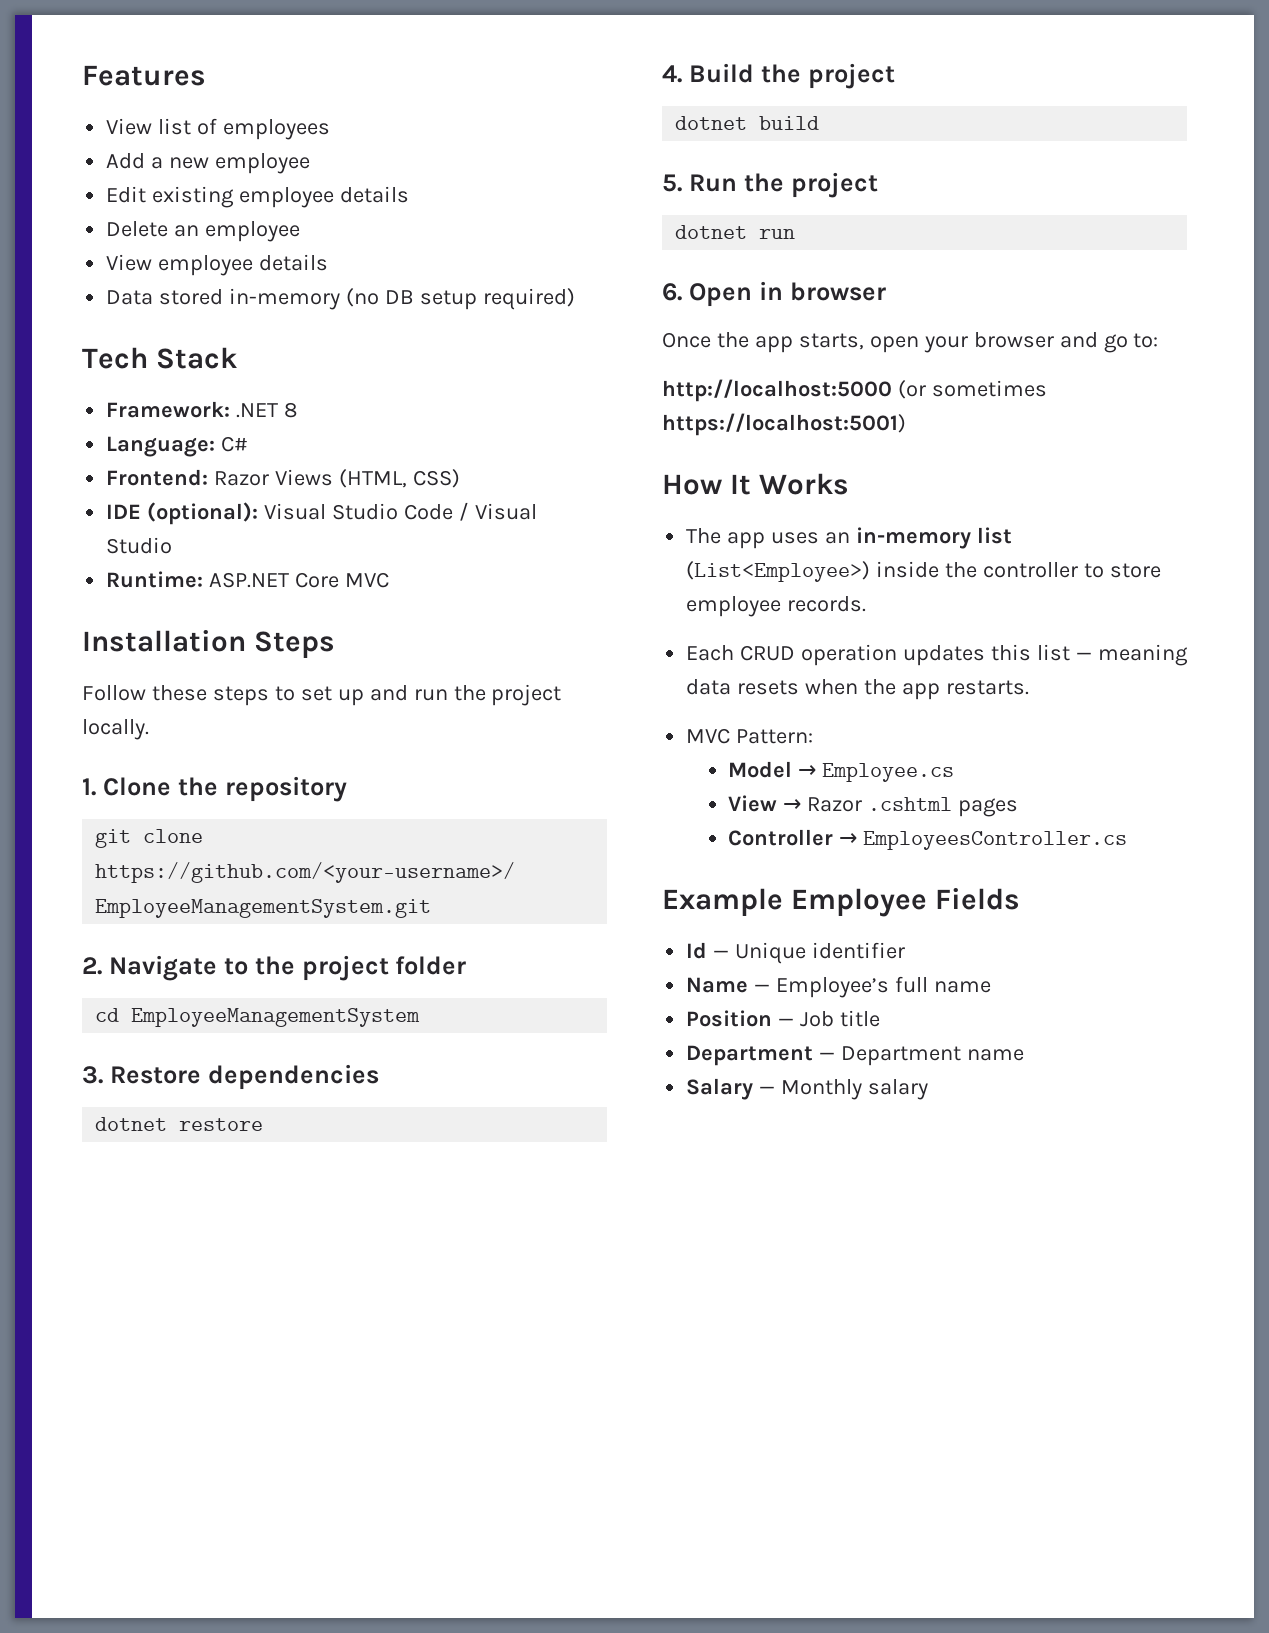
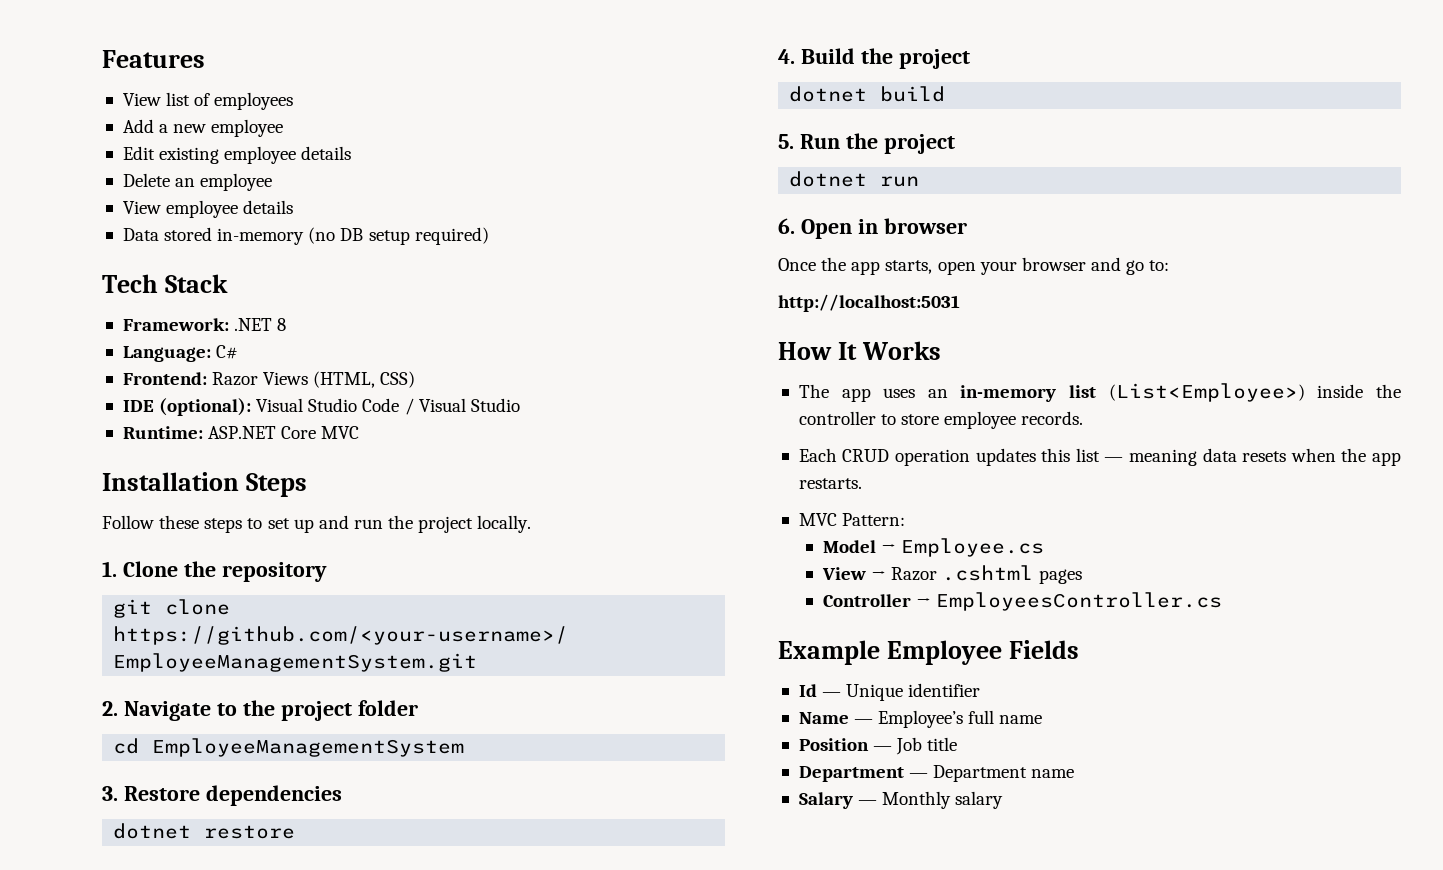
- http://localhost:5000 (or sometimes https://localhost:5001)
+ http://localhost:5031

